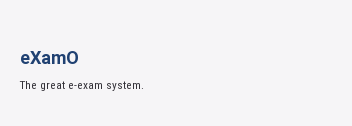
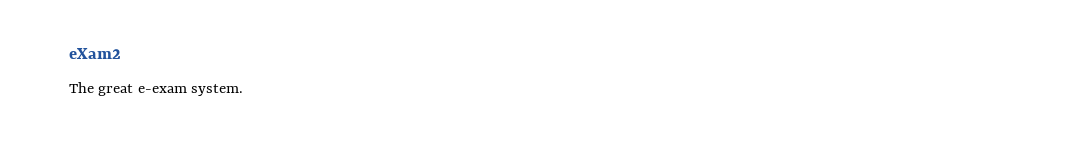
- eXamO
+ eXam2

